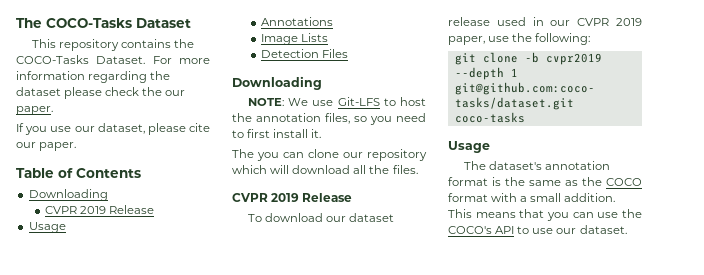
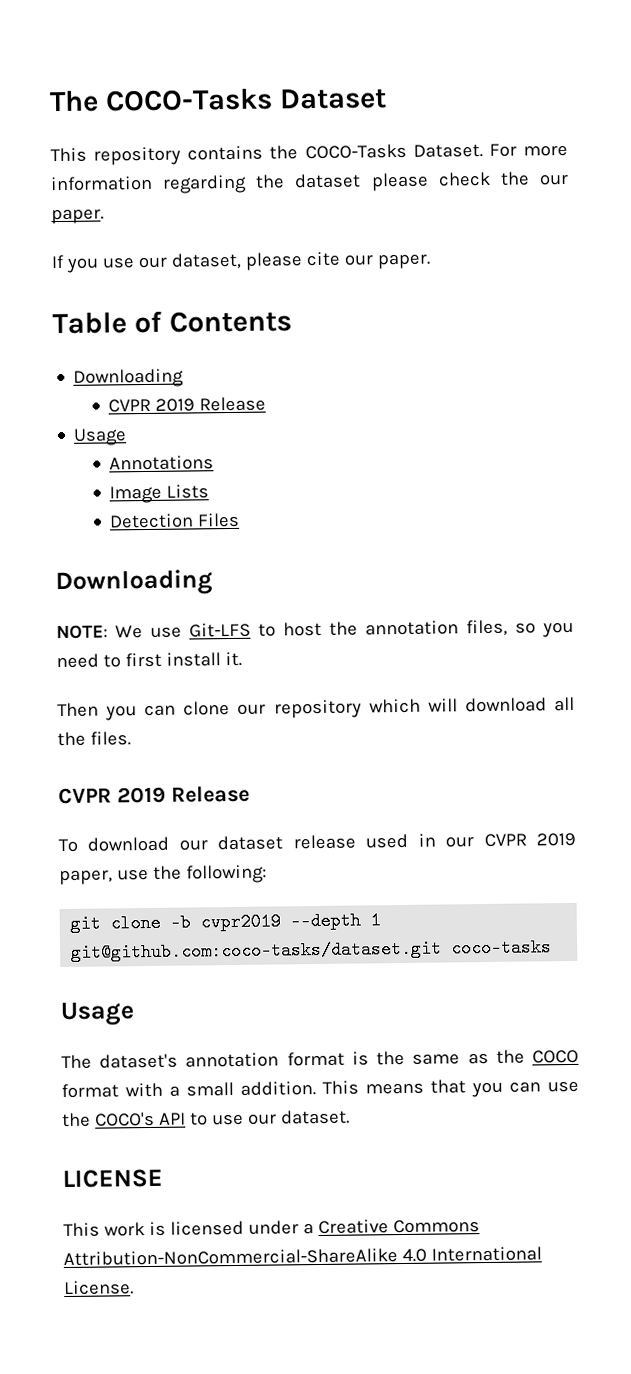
- The you can clone our repository which will download all the files.
+ Then you can clone our repository which will download all the files.
+ LICENSE
+ This work is licensed under a Creative Commons Attribution-NonCommercial-ShareAlike 4.0 International License.

